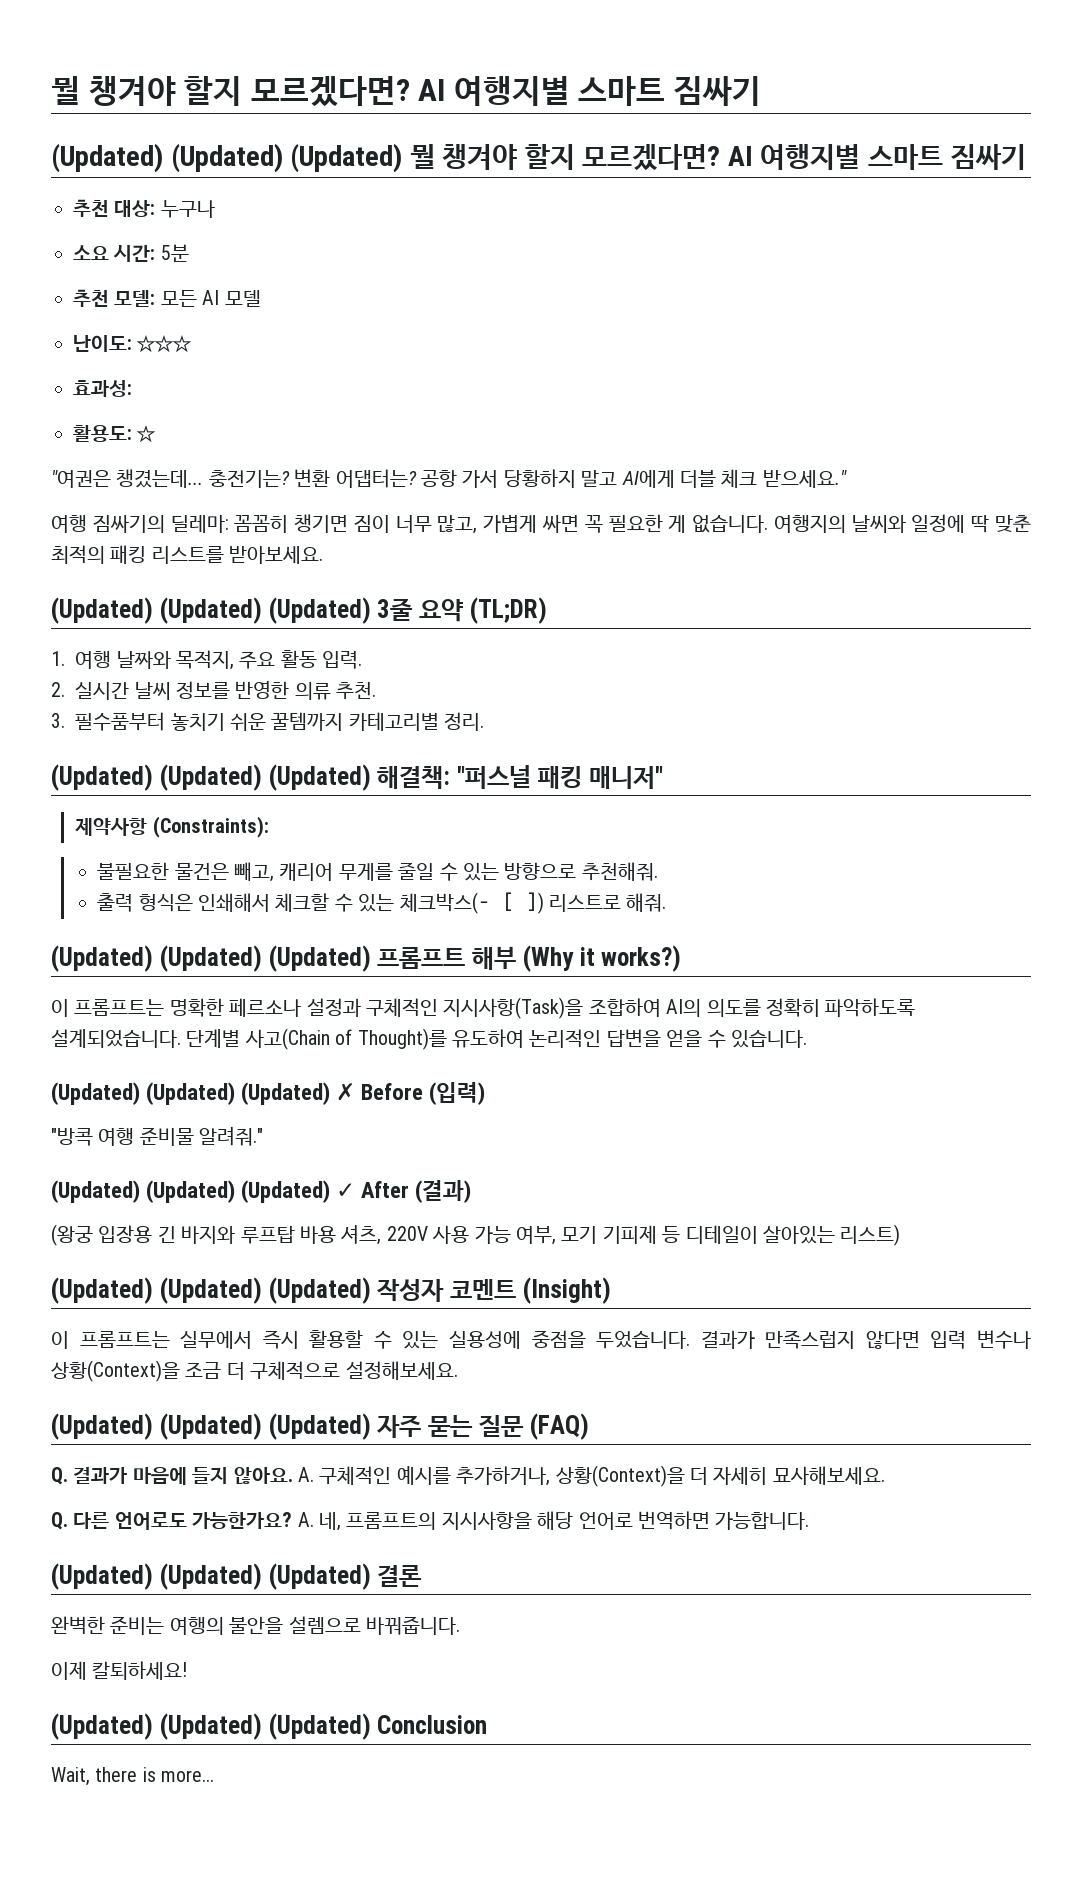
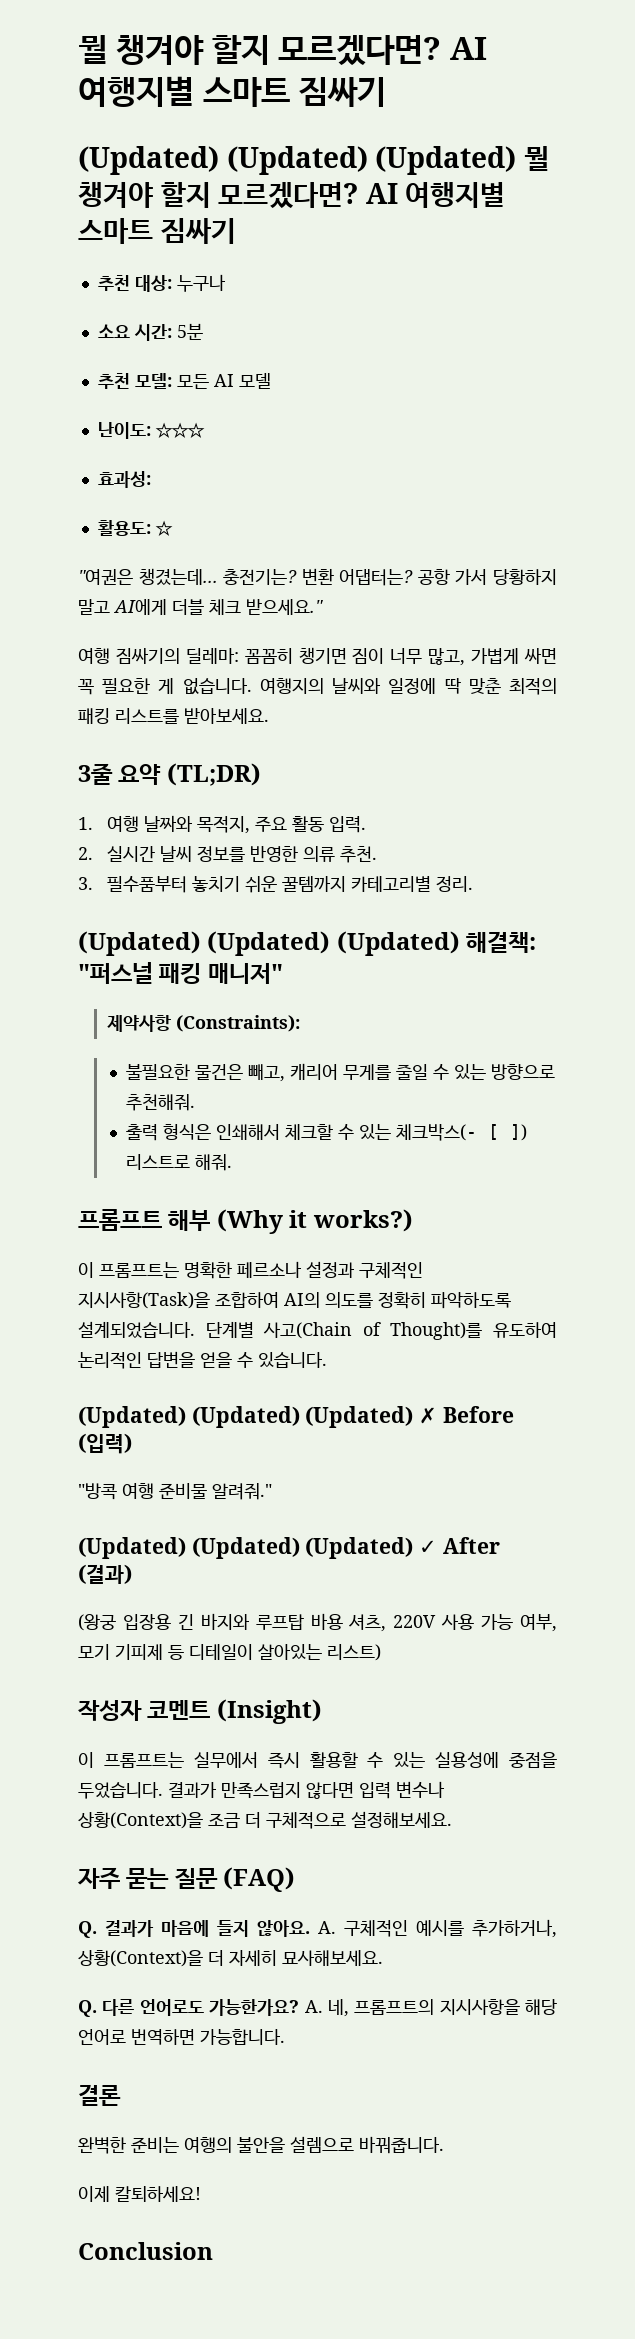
- (Updated) (Updated) (Updated) 3줄 요약 (TL;DR)
+ 3줄 요약 (TL;DR)
- (Updated) (Updated) (Updated) 프롬프트 해부 (Why it works?)
+ 프롬프트 해부 (Why it works?)
- (Updated) (Updated) (Updated) 작성자 코멘트 (Insight)
+ 작성자 코멘트 (Insight)
- (Updated) (Updated) (Updated) 자주 묻는 질문 (FAQ)
+ 자주 묻는 질문 (FAQ)
- (Updated) (Updated) (Updated) 결론
+ 결론
- (Updated) (Updated) (Updated) Conclusion
- Wait, there is more...
+ Conclusion

